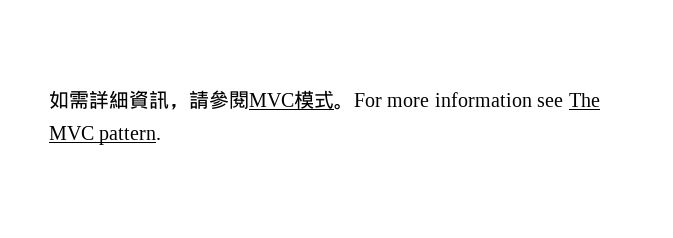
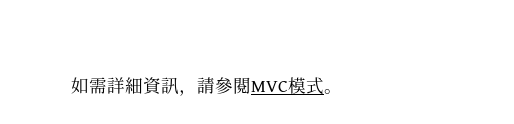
- For more information see The MVC pattern.

